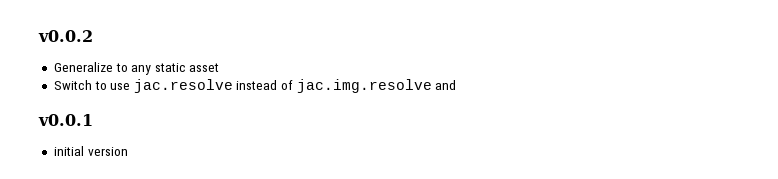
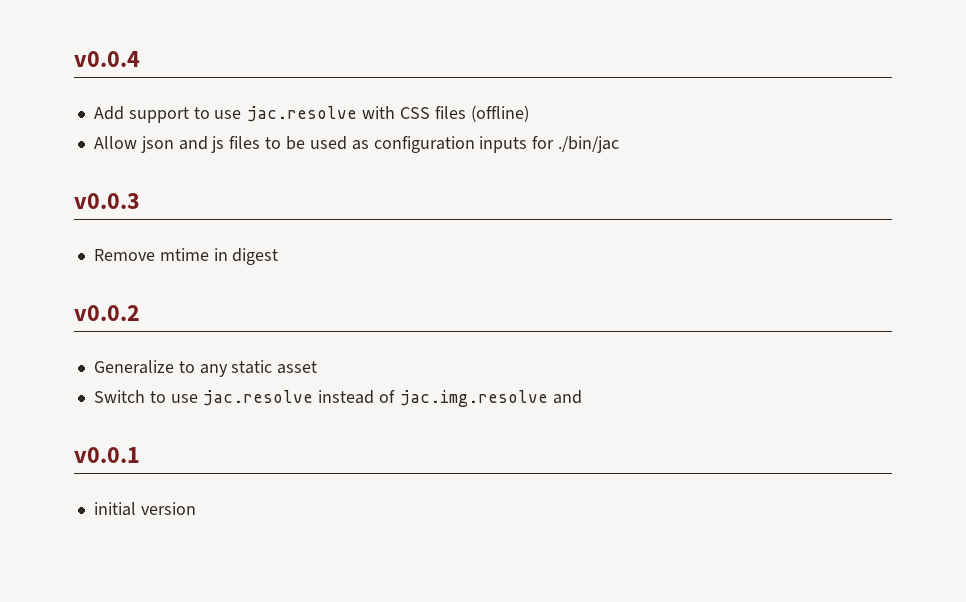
+ v0.0.4
+ Add support to use jac.resolve with CSS files (offline)
+ Allow json and js files to be used as configuration inputs for ./bin/jac
+ v0.0.3
+ Remove mtime in digest

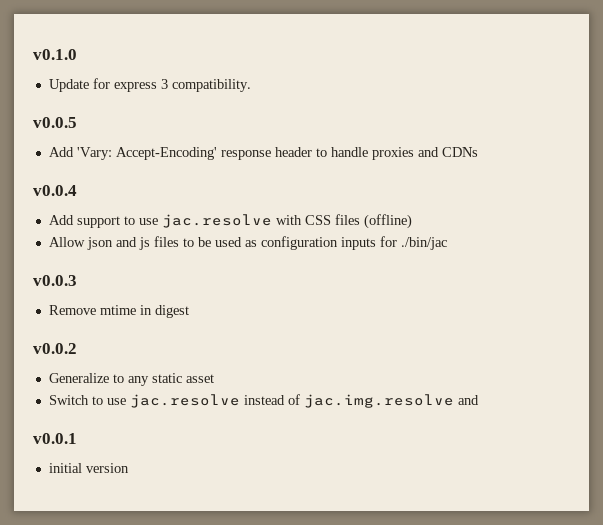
+ v0.1.0
+ Update for express 3 compatibility.
+ v0.0.5
+ Add 'Vary: Accept-Encoding' response header to handle proxies and CDNs

